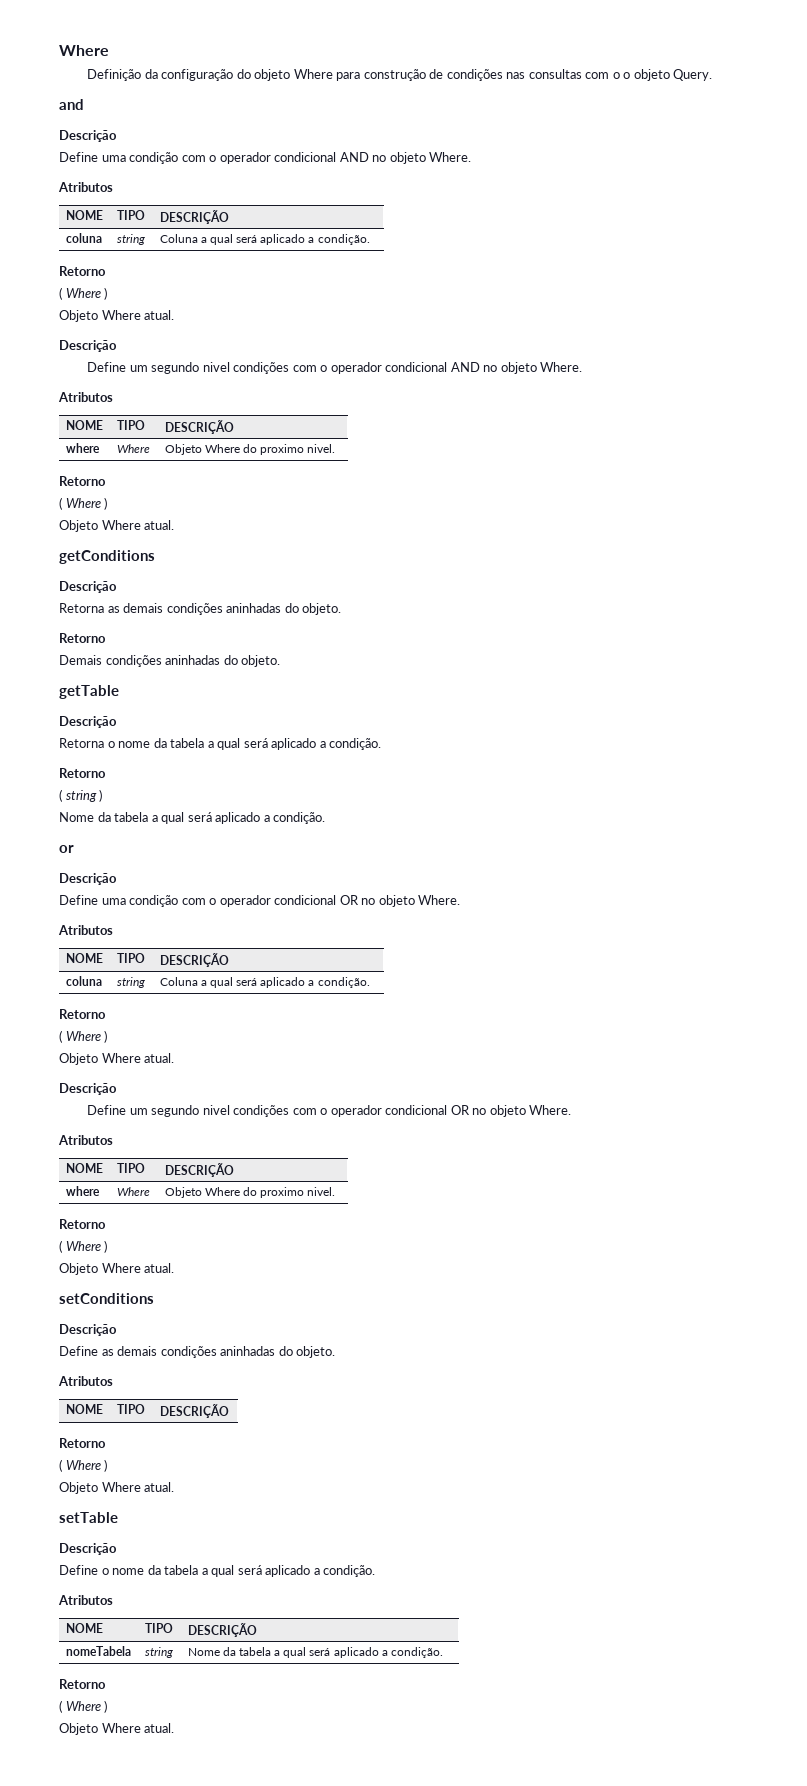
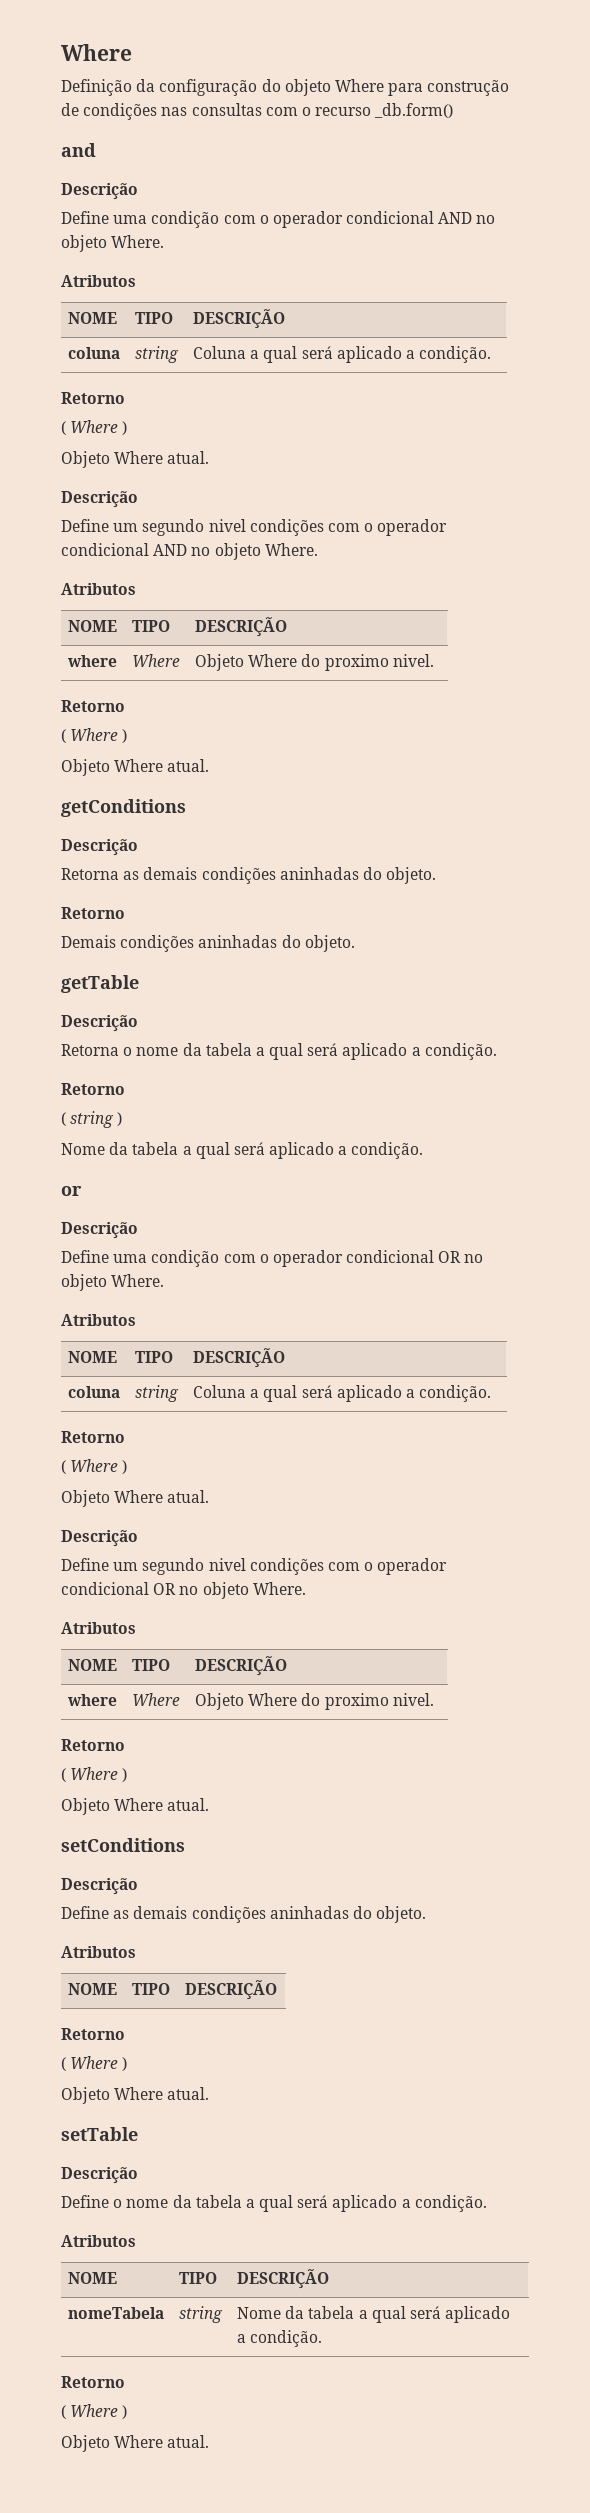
- Definição da configuração do objeto Where para construção de condições nas consultas com o o objeto Query.
+ Definição da configuração do objeto Where para construção de condições nas consultas com o recurso _db.form()

